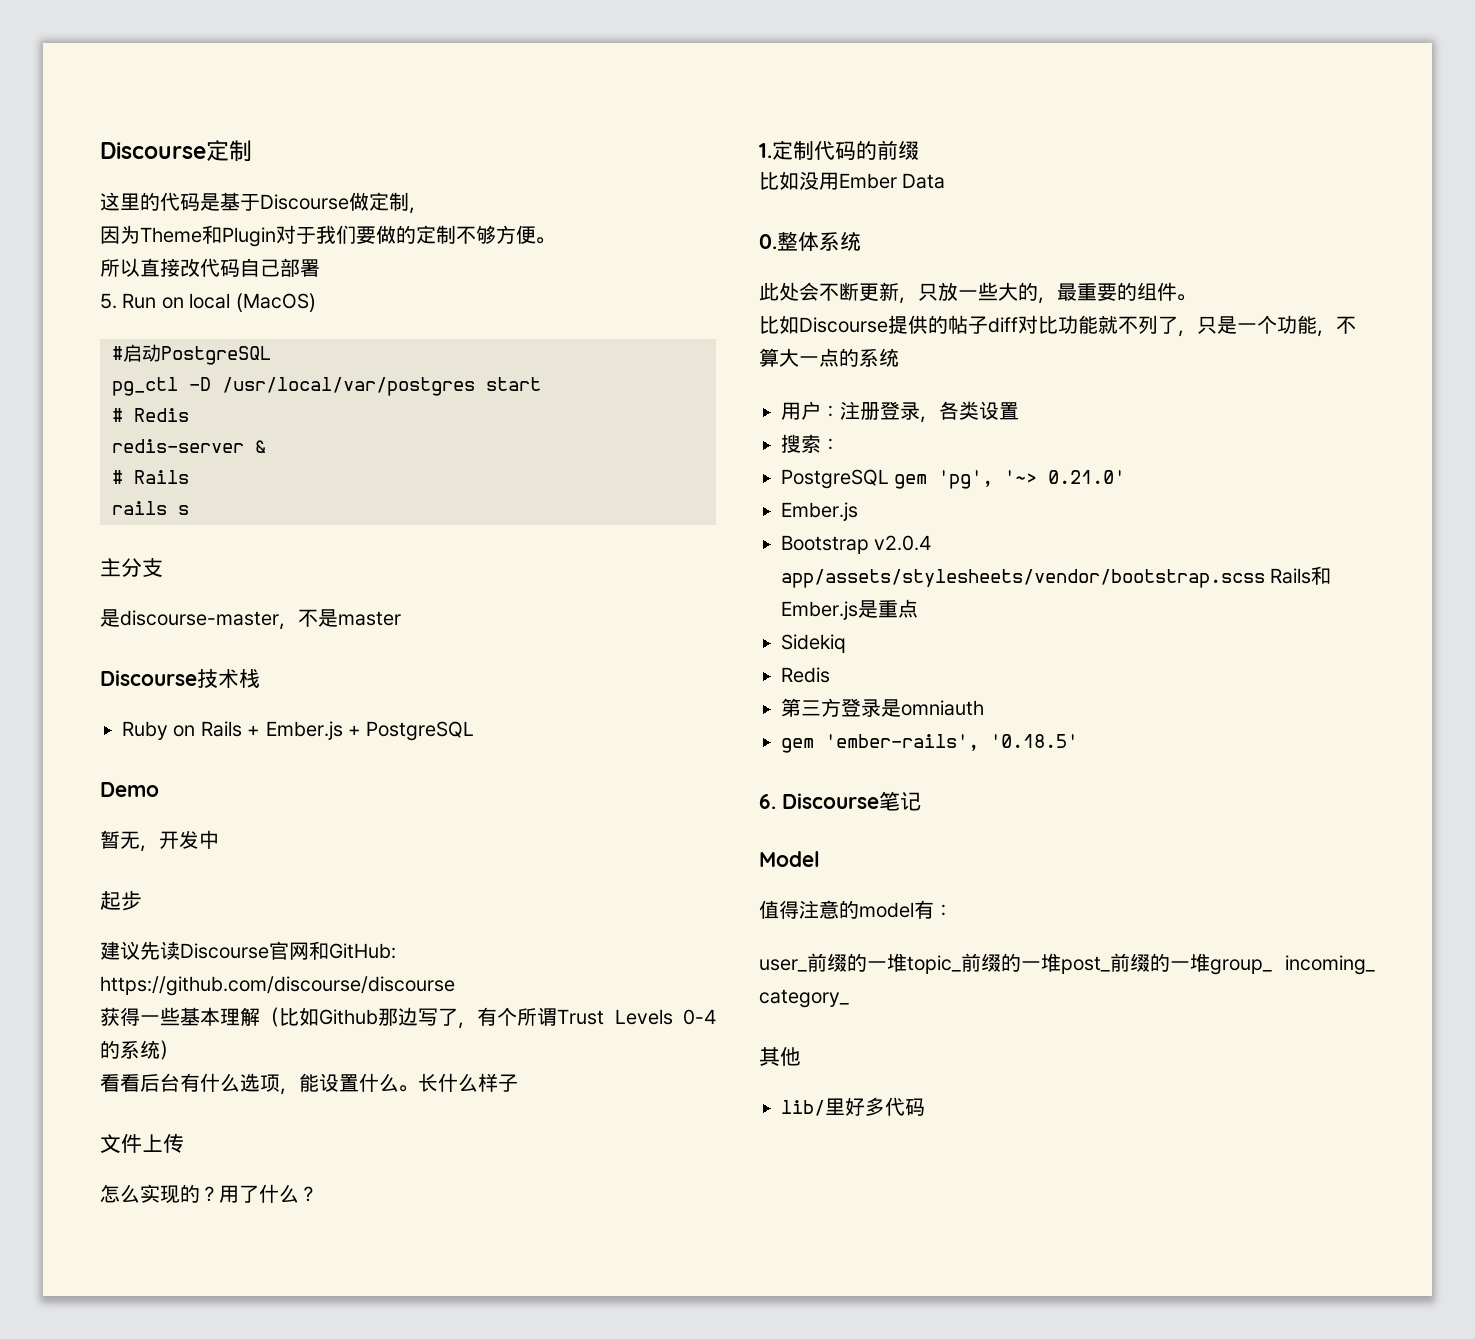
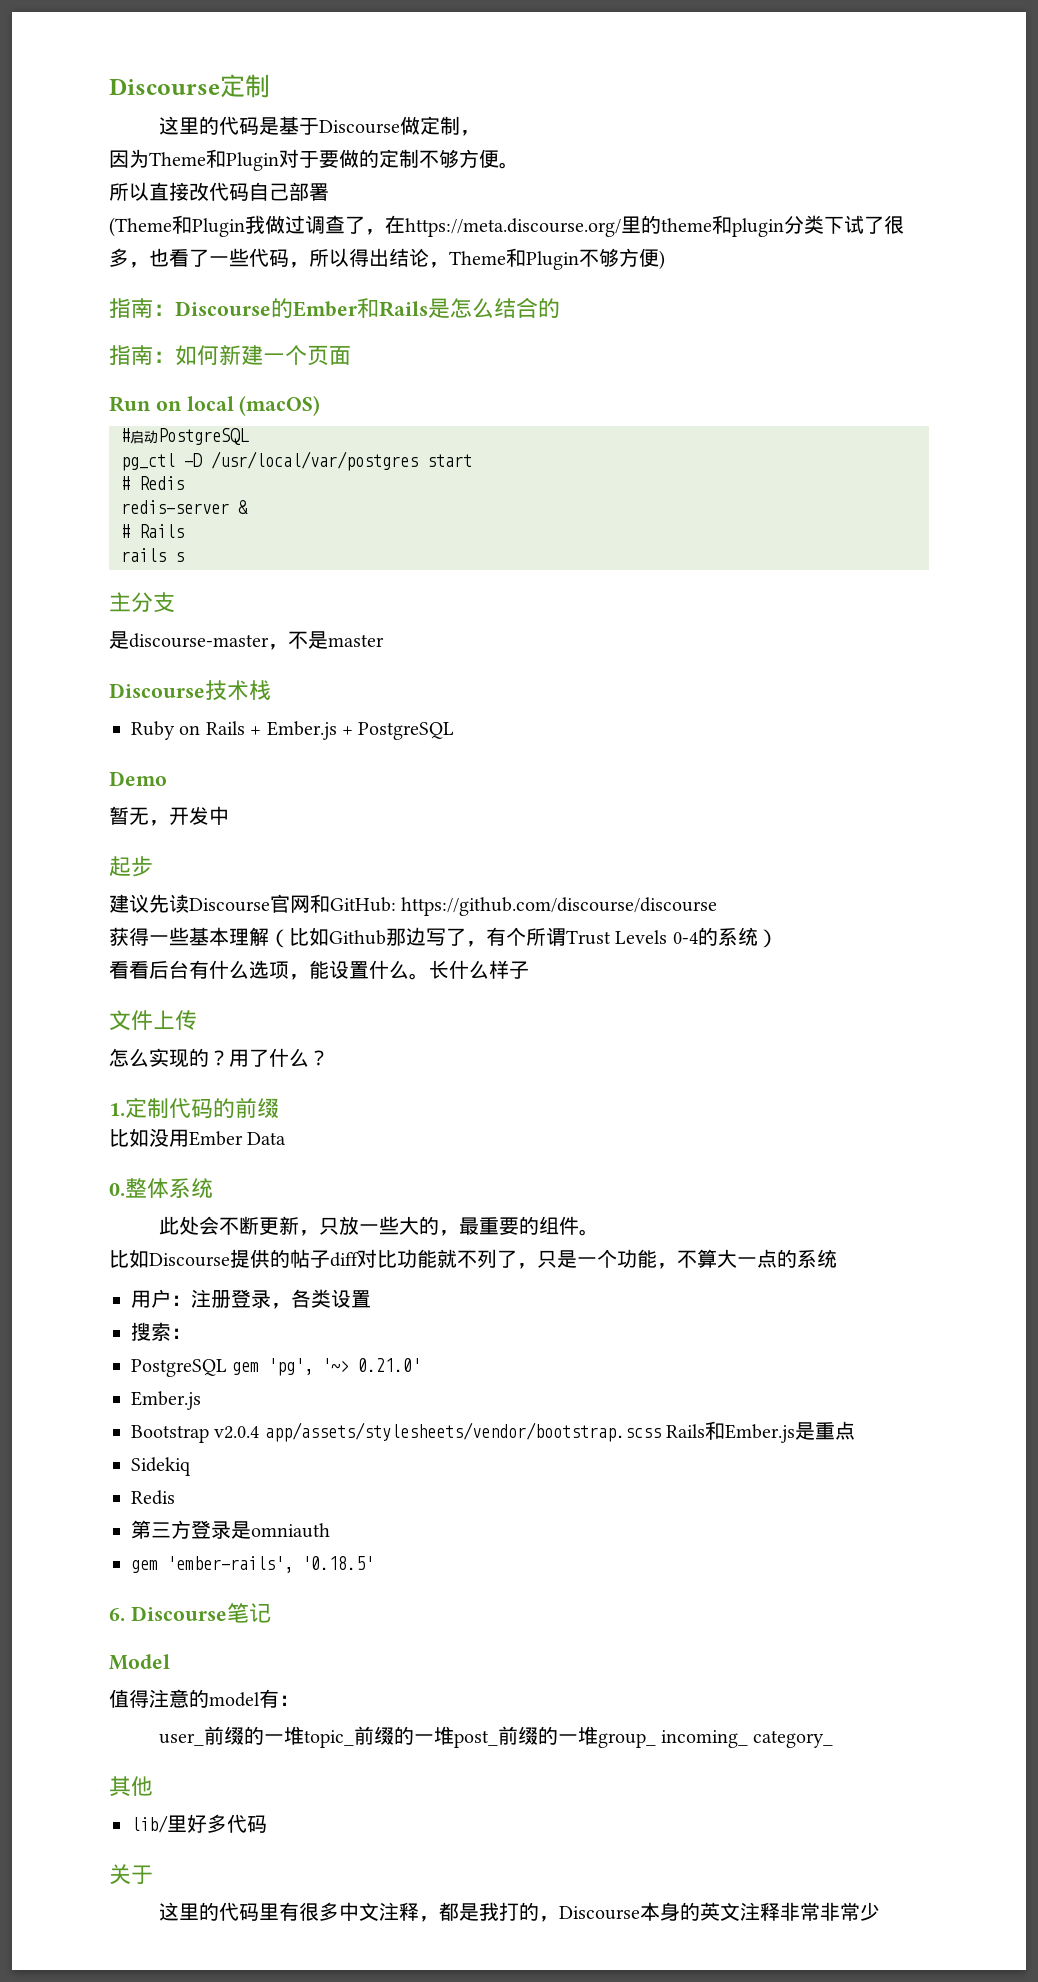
- 因为Theme和Plugin对于我们要做的定制不够方便。
+ 因为Theme和Plugin对于要做的定制不够方便。
- 5. Run on local (MacOS)
+ (Theme和Plugin我做过调查了，在https://meta.discourse.org/里的theme和plugin分类下试了很多，也看了一些代码，所以得出结论，Theme和Plugin不够方便)
+ 指南：Discourse的Ember和Rails是怎么结合的
+ 指南：如何新建一个页面
+ Run on local (macOS)
+ 关于
+ 这里的代码里有很多中文注释，都是我打的，Discourse本身的英文注释非常非常少

